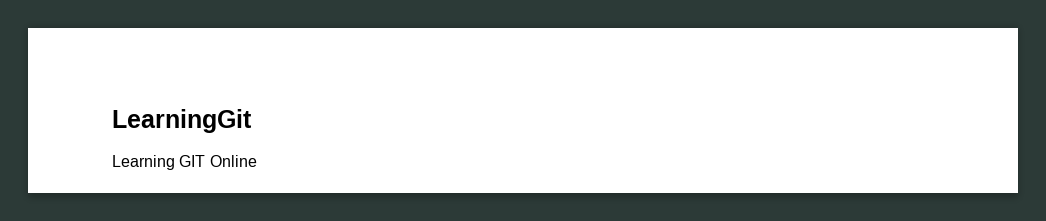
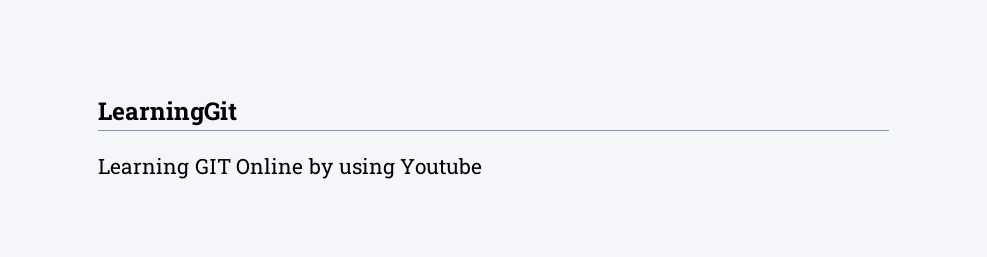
- Learning GIT Online
+ Learning GIT Online by using Youtube

